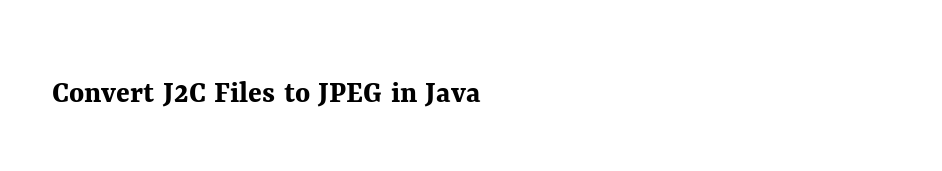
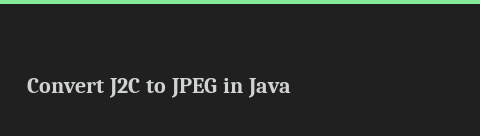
- Convert J2C Files to JPEG in Java
+ Convert J2C to JPEG in Java

